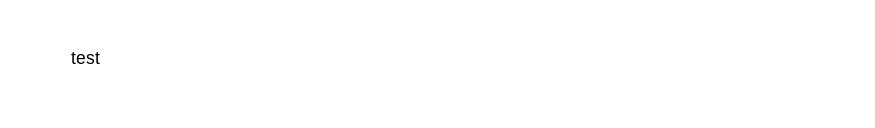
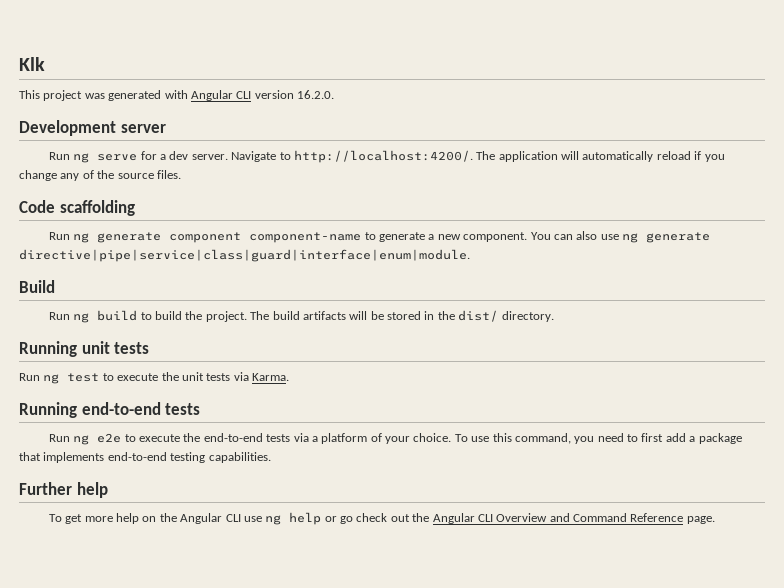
- test
+ Klk
+ This project was generated with Angular CLI version 16.2.0.
+ Development server
+ Run ng serve for a dev server. Navigate to http://localhost:4200/. The application will automatically reload if you change any of the source files.
+ Code scaffolding
+ Run ng generate component component-name to generate a new component. You can also use ng generate directive|pipe|service|class|guard|interface|enum|module.
+ Build
+ Run ng build to build the project. The build artifacts will be stored in the dist/ directory.
+ Running unit tests
+ Run ng test to execute the unit tests via Karma.
+ Running end-to-end tests
+ Run ng e2e to execute the end-to-end tests via a platform of your choice. To use this command, you need to first add a package that implements end-to-end testing capabilities.
+ Further help
+ To get more help on the Angular CLI use ng help or go check out the Angular CLI Overview and Command Reference page.

